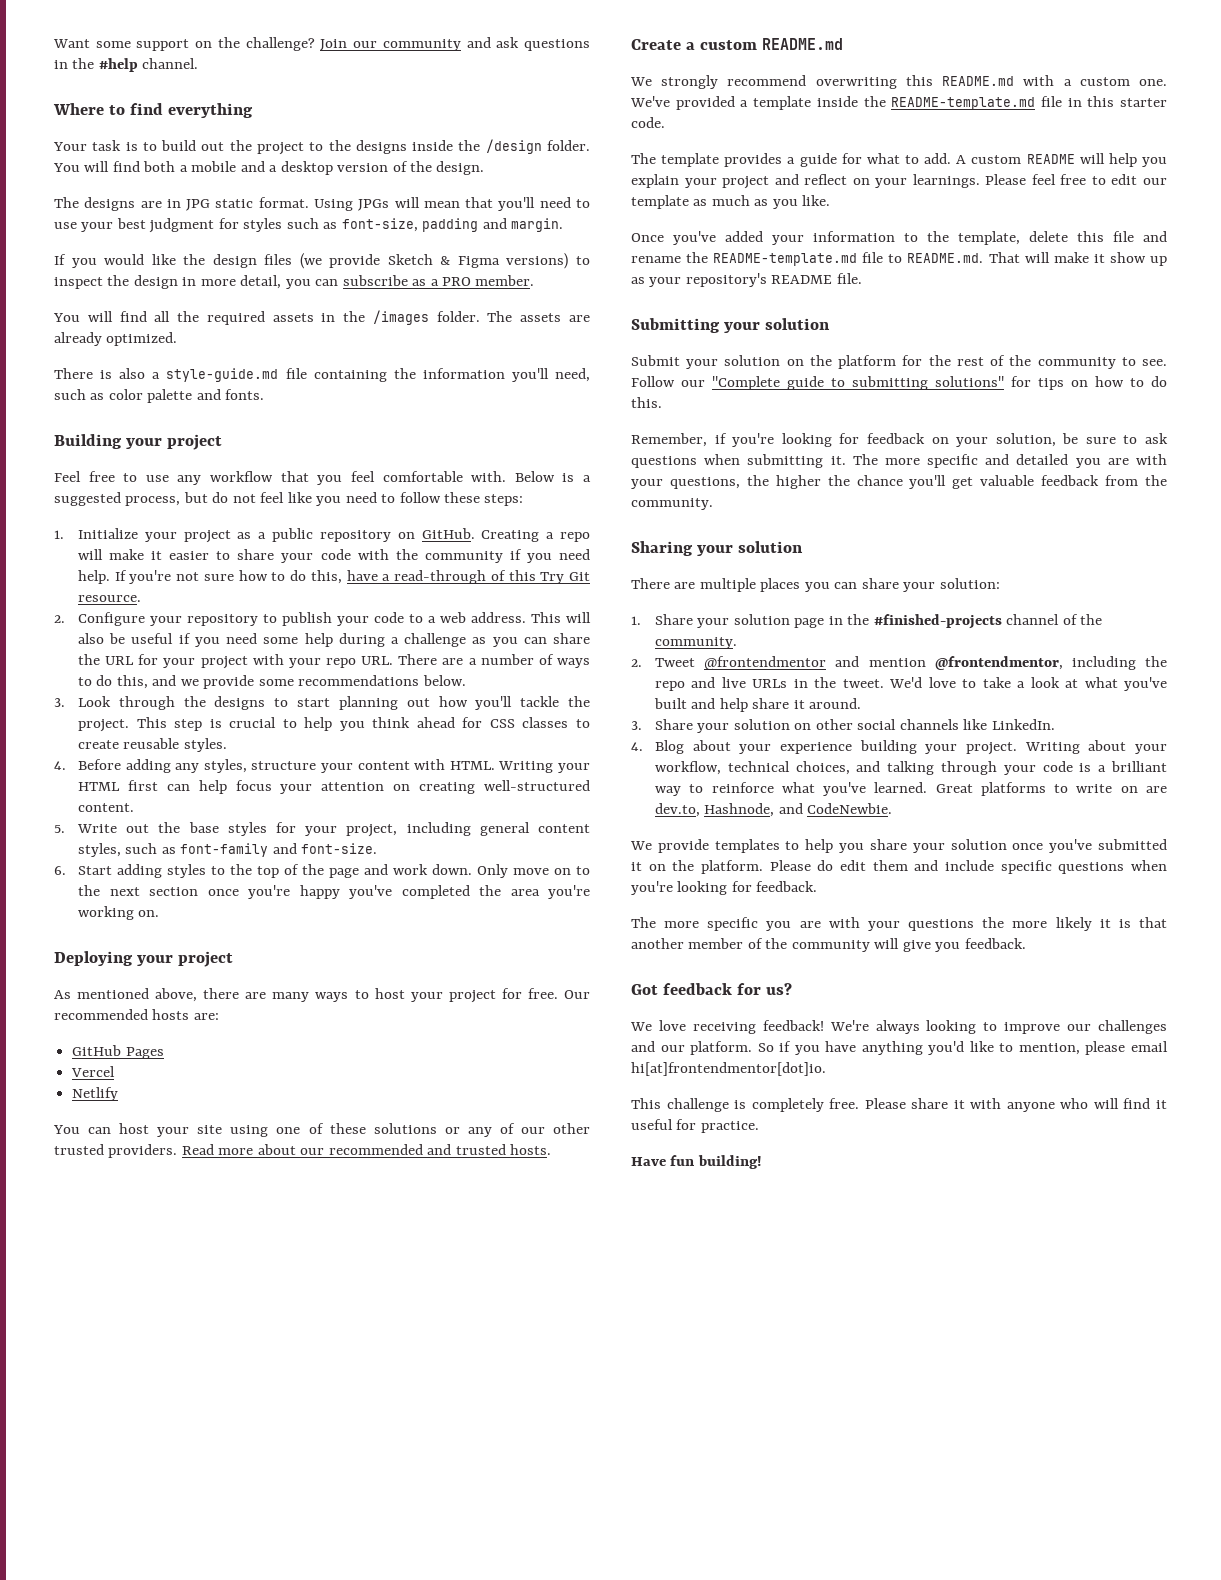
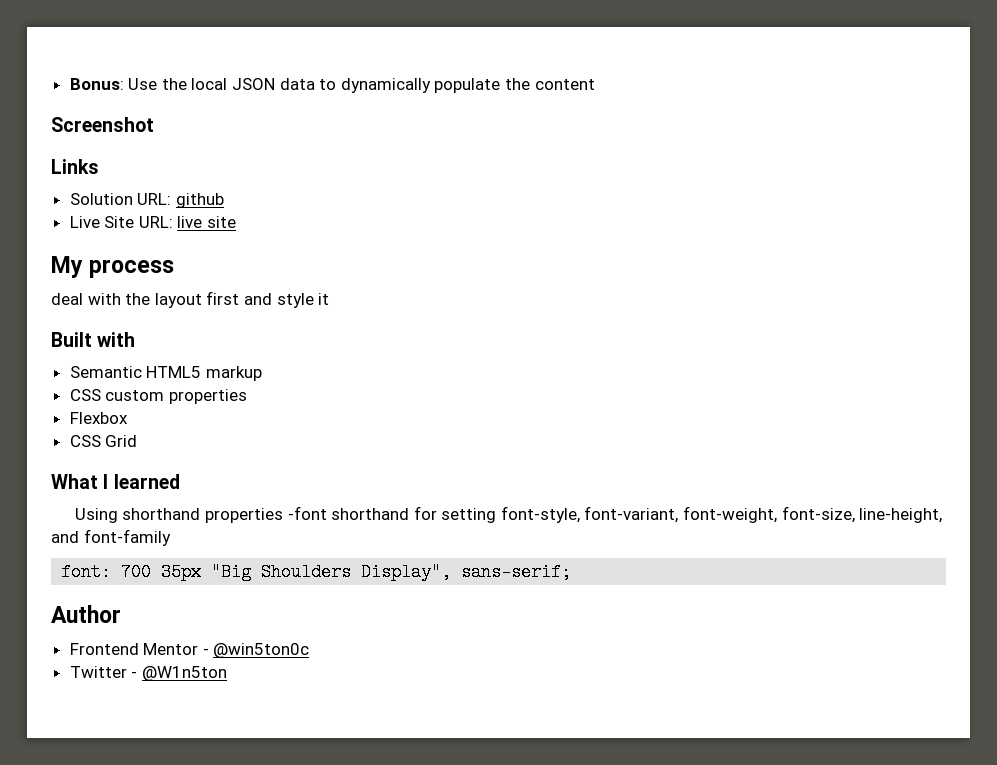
- Want some support on the challenge? Join our community and ask questions in the #help channel.
- Where to find everything
- Your task is to build out the project to the designs inside the /design folder. You will find both a mobile and a desktop version of the design.
- The designs are in JPG static format. Using JPGs will mean that you'll need to use your best judgment for styles such as font-size, padding and margin.
- If you would like the design files (we provide Sketch & Figma versions) to inspect the design in more detail, you can subscribe as a PRO member.
- You will find all the required assets in the /images folder. The assets are already optimized.
- There is also a style-guide.md file containing the information you'll need, such as color palette and fonts.
- Building your project
- Feel free to use any workflow that you feel comfortable with. Below is a suggested process, but do not feel like you need to follow these steps:
- 1. Initialize your project as a public repository on GitHub. Creating a repo will make it easier to share your code with the community if you need help. If you're not sure how to do this, have a read-through of this Try Git resource.
- 2. Configure your repository to publish your code to a web address. This will also be useful if you need some help during a challenge as you can share the URL for your project with your repo URL. There are a number of ways to do this, and we provide some recommendations below.
- 3. Look through the designs to start planning out how you'll tackle the project. This step is crucial to help you think ahead for CSS classes to create reusable styles.
- 4. Before adding any styles, structure your content with HTML. Writing your HTML first can help focus your attention on creating well-structured content.
- 5. Write out the base styles for your project, including general content styles, such as font-family and font-size.
- 6. Start adding styles to the top of the page and work down. Only move on to the next section once you're happy you've completed the area you're working on.
- Deploying your project
- As mentioned above, there are many ways to host your project for free. Our recommended hosts are:
- GitHub Pages
- Vercel
- Netlify
- You can host your site using one of these solutions or any of our other trusted providers. Read more about our recommended and trusted hosts.
- Create a custom README.md
- We strongly recommend overwriting this README.md with a custom one. We've provided a template inside the README-template.md file in this starter code.
- The template provides a guide for what to add. A custom README will help you explain your project and reflect on your learnings. Please feel free to edit our template as much as you like.
- Once you've added your information to the template, delete this file and rename the README-template.md file to README.md. That will make it show up as your repository's README file.
- Submitting your solution
- Submit your solution on the platform for the rest of the community to see. Follow our "Complete guide to submitting solutions" for tips on how to do this.
- Remember, if you're looking for feedback on your solution, be sure to ask questions when submitting it. The more specific and detailed you are with your questions, the higher the chance you'll get valuable feedback from the community.
- Sharing your solution
- There are multiple places you can share your solution:
- 1. Share your solution page in the #finished-projects channel of the community.
- 2. Tweet @frontendmentor and mention @frontendmentor, including the repo and live URLs in the tweet. We'd love to take a look at what you've built and help share it around.
- 3. Share your solution on other social channels like LinkedIn.
- 4. Blog about your experience building your project. Writing about your workflow, technical choices, and talking through your code is a brilliant way to reinforce what you've learned. Great platforms to write on are dev.to, Hashnode, and CodeNewbie.
- We provide templates to help you share your solution once you've submitted it on the platform. Please do edit them and include specific questions when you're looking for feedback.
- The more specific you are with your questions the more likely it is that another member of the community will give you feedback.
- Got feedback for us?
- We love receiving feedback! We're always looking to improve our challenges and our platform. So if you have anything you'd like to mention, please email hi[at]frontendmentor[dot]io.
- This challenge is completely free. Please share it with anyone who will find it useful for practice.
- Have fun building!
+ Bonus: Use the local JSON data to dynamically populate the content
+ Screenshot
+ Links
+ Solution URL: github
+ Live Site URL: live site
+ My process
+ deal with the layout first and style it
+ Built with
+ Semantic HTML5 markup
+ CSS custom properties
+ Flexbox
+ CSS Grid
+ What I learned
+ Using shorthand properties -font shorthand for setting font-style, font-variant, font-weight, font-size, line-height, and font-family
+ font: 700 35px "Big Shoulders Display", sans-serif;
+ Author
+ Frontend Mentor - @win5ton0c
+ Twitter - @W1n5ton

